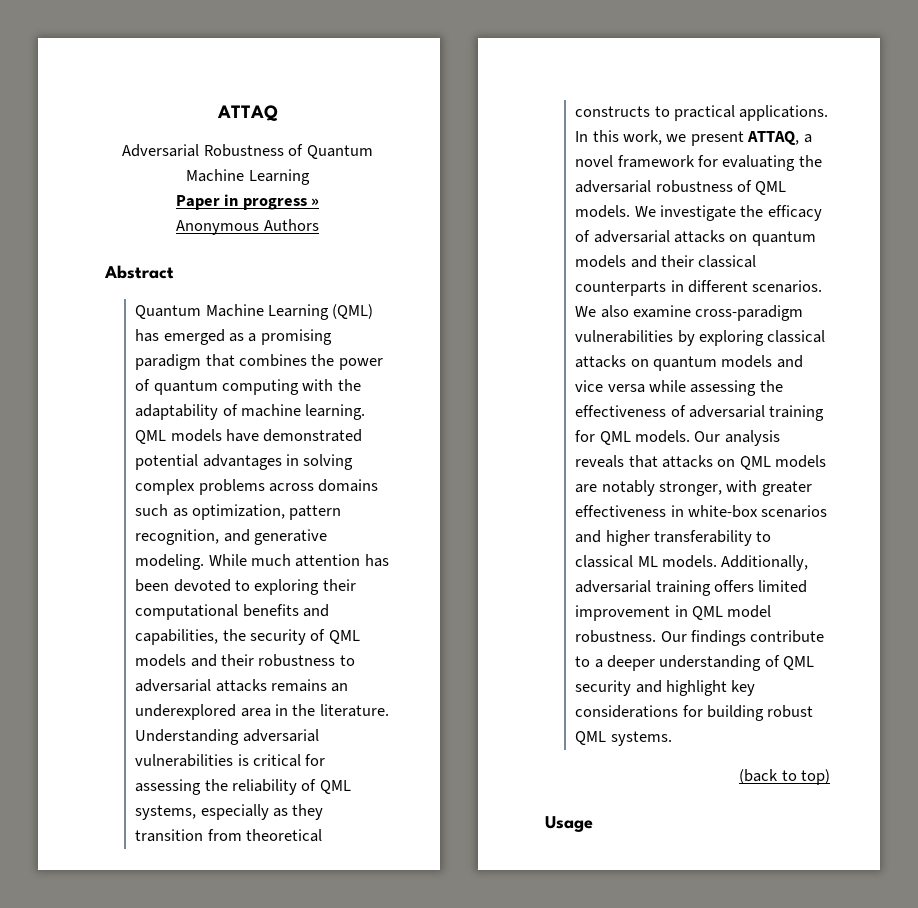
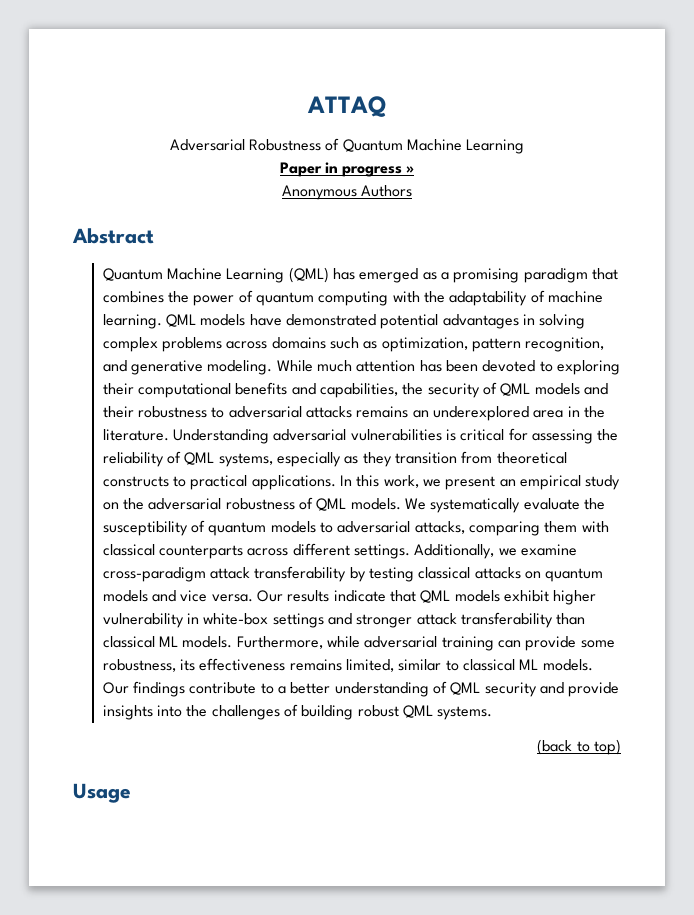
- In this work, we present ATTAQ, a novel framework for evaluating the adversarial robustness of QML models.
+ In this work, we present an empirical study on the adversarial robustness of QML models.
- We investigate the efficacy of adversarial attacks on quantum models and their classical counterparts in different scenarios. We also examine cross-paradigm vulnerabilities by exploring classical attacks on quantum models and vice versa while assessing the effectiveness of adversarial training for QML models. Our analysis reveals that attacks on QML models are notably stronger, with greater effectiveness in white-box scenarios and higher transferability to classical ML models. Additionally, adversarial training offers limited improvement in QML model robustness.
+ We systematically evaluate the susceptibility of quantum models to adversarial attacks, comparing them with classical counterparts across different settings. Additionally, we examine cross-paradigm attack transferability by testing classical attacks on quantum models and vice versa. Our results indicate that QML models exhibit higher vulnerability in white-box settings and stronger attack transferability than classical ML models. Furthermore, while adversarial training can provide some robustness, its effectiveness remains limited, similar to classical ML models.
- Our findings contribute to a deeper understanding of QML security and highlight key considerations for building robust QML systems.
+ Our findings contribute to a better understanding of QML security and provide insights into the challenges of building robust QML systems.

